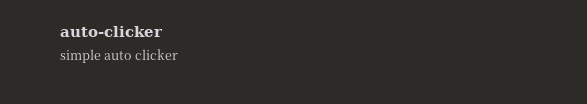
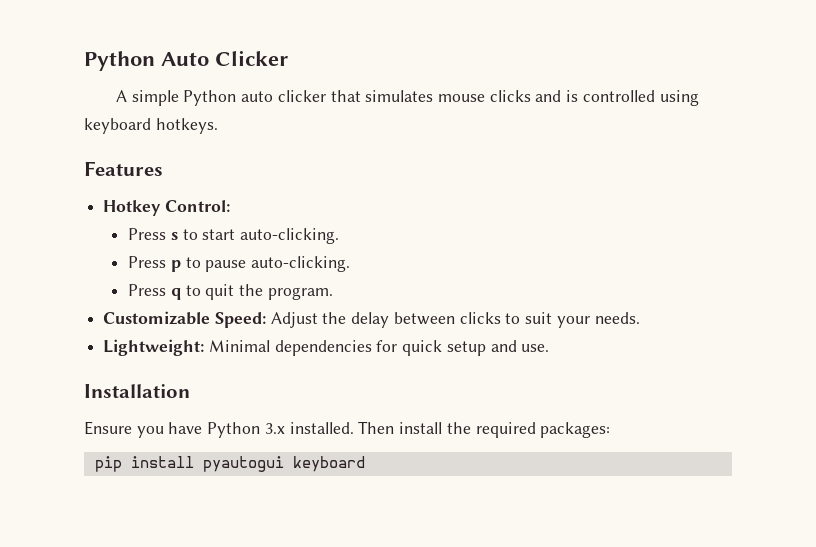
- auto-clicker
- simple auto clicker
+ Python Auto Clicker
+ A simple Python auto clicker that simulates mouse clicks and is controlled using keyboard hotkeys.
+ Features
+ Hotkey Control:
+ Press s to start auto-clicking.
+ Press p to pause auto-clicking.
+ Press q to quit the program.
+ Customizable Speed: Adjust the delay between clicks to suit your needs.
+ Lightweight: Minimal dependencies for quick setup and use.
+ Installation
+ Ensure you have Python 3.x installed. Then install the required packages:
+ pip install pyautogui keyboard

